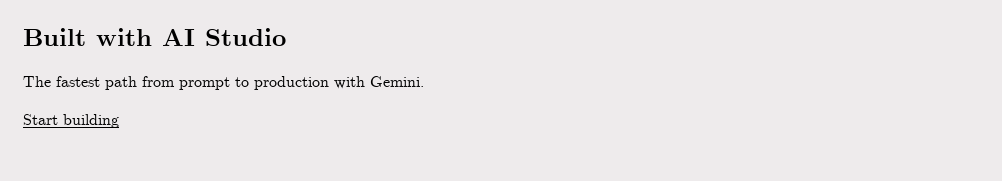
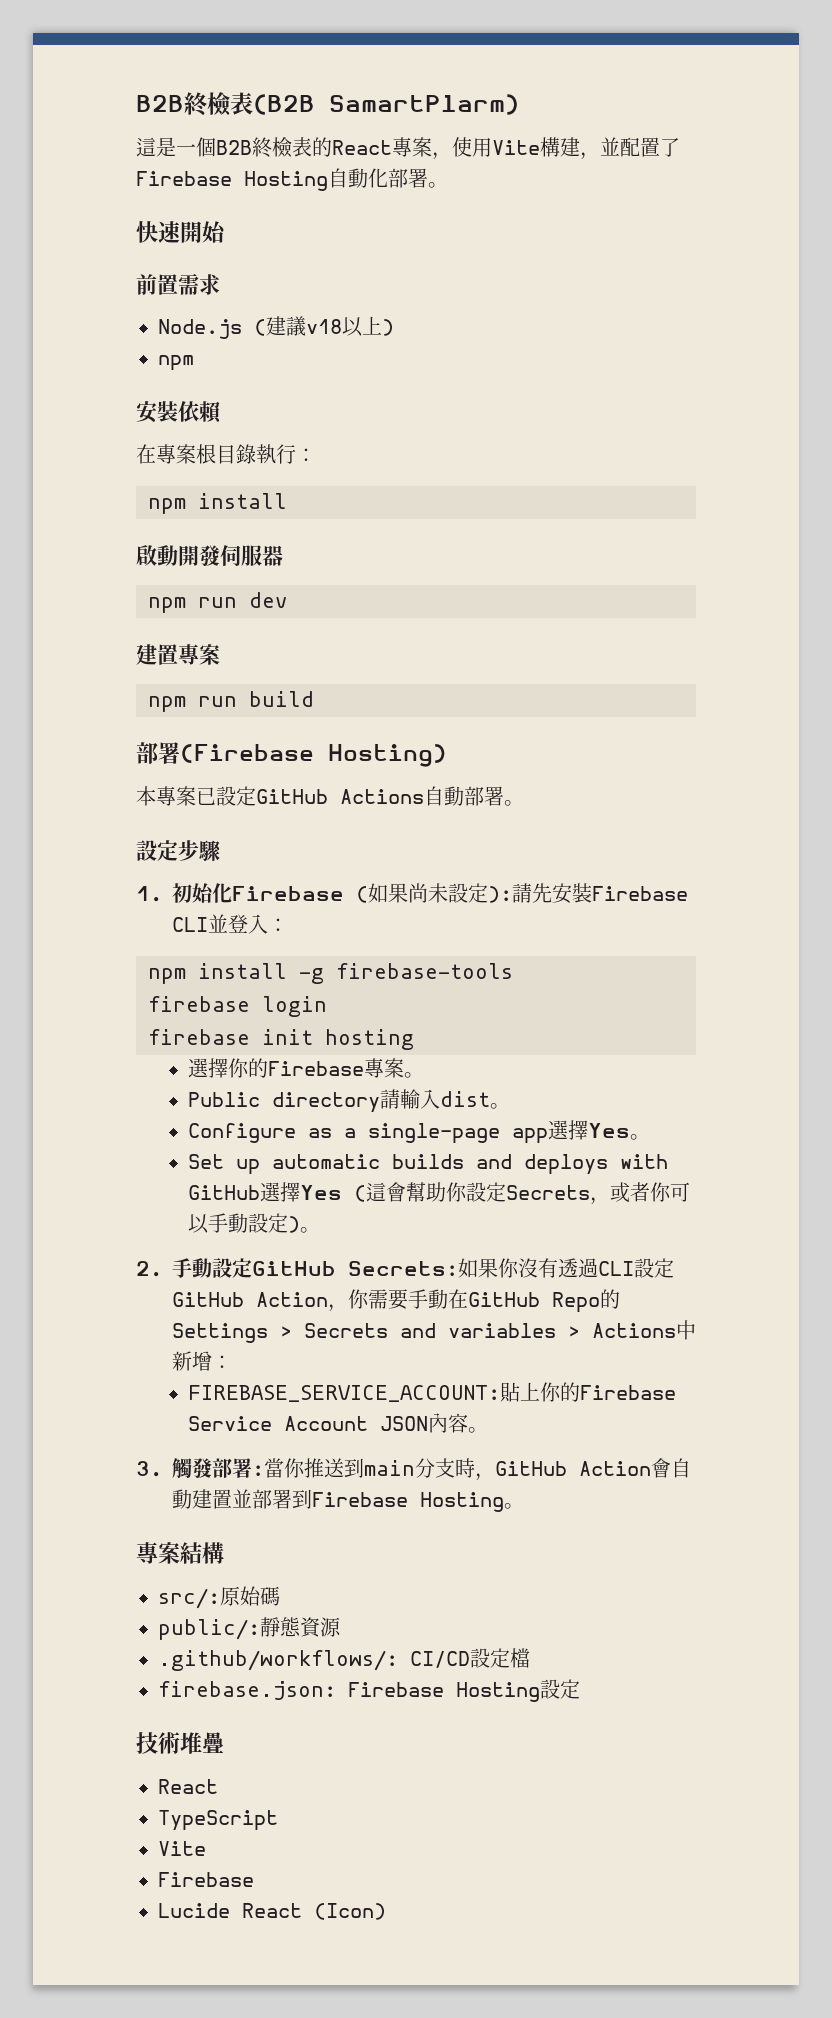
- Built with AI Studio
- The fastest path from prompt to production with Gemini.
- Start building
+ B2B終檢表(B2B SamartPlarm)
+ 這是一個B2B終檢表的React專案，使用Vite構建，並配置了Firebase Hosting自動化部署。
+ 快速開始
+ 前置需求
+ Node.js (建議v18以上)
+ npm
+ 安裝依賴
+ 在專案根目錄執行：
+ npm install
+ 啟動開發伺服器
+ npm run dev
+ 建置專案
+ npm run build
+ 部署(Firebase Hosting)
+ 本專案已設定GitHub Actions自動部署。
+ 設定步驟
+ 1.初始化Firebase (如果尚未設定):請先安裝Firebase CLI並登入：
+ npm install -g firebase-tools
+ firebase login
+ firebase init hosting
+ 選擇你的Firebase專案。
+ Public directory請輸入dist。
+ Configure as a single-page app選擇Yes。
+ Set up automatic builds and deploys with GitHub選擇Yes (這會幫助你設定Secrets，或者你可以手動設定)。
+ 2.手動設定GitHub Secrets:如果你沒有透過CLI設定GitHub Action，你需要手動在GitHub Repo的Settings > Secrets and variables > Actions中新增：
+ FIREBASE_SERVICE_ACCOUNT:貼上你的Firebase Service Account JSON內容。
+ 3.觸發部署:當你推送到main分支時，GitHub Action會自動建置並部署到Firebase Hosting。
+ 專案結構
+ src/:原始碼
+ public/:靜態資源
+ .github/workflows/: CI/CD設定檔
+ firebase.json: Firebase Hosting設定
+ 技術堆疊
+ React
+ TypeScript
+ Vite
+ Firebase
+ Lucide React (Icon)

